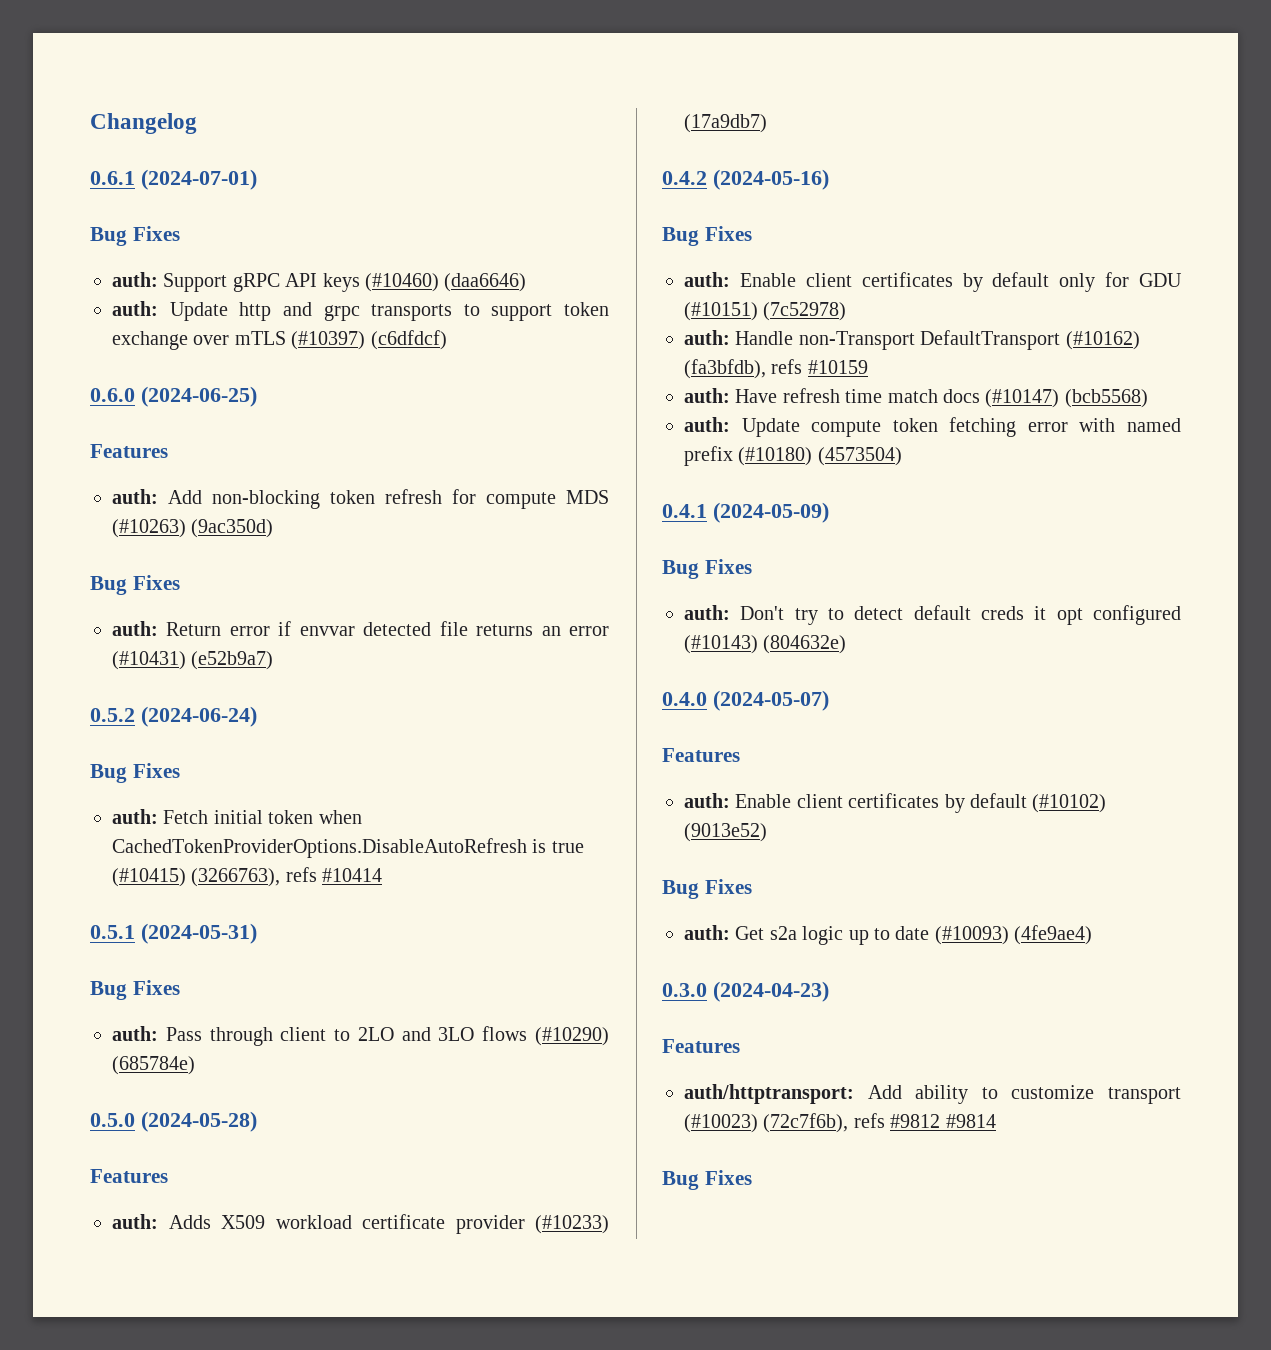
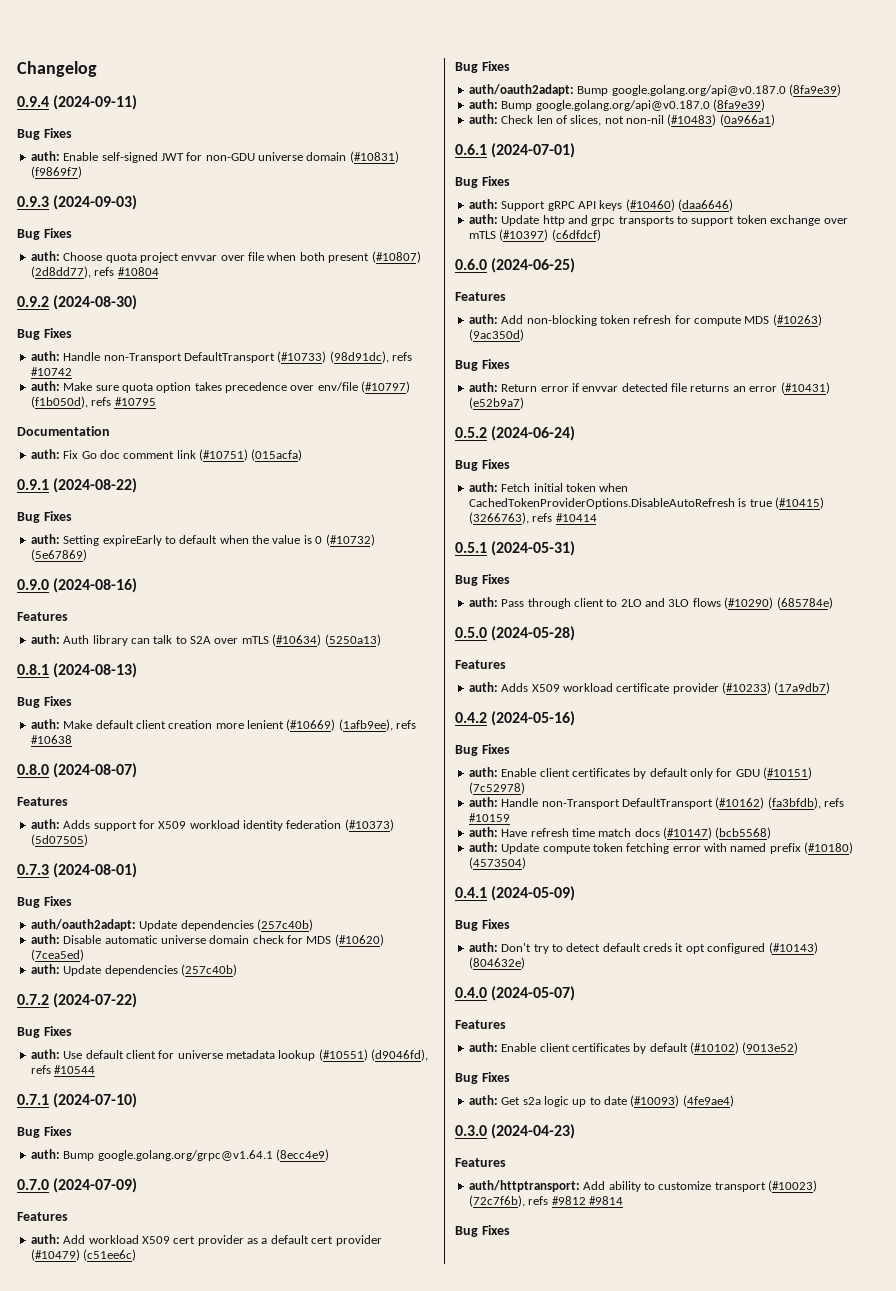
+ 0.9.4 (2024-09-11)
+ Bug Fixes
+ auth: Enable self-signed JWT for non-GDU universe domain (#10831) (f9869f7)
+ 0.9.3 (2024-09-03)
+ Bug Fixes
+ auth: Choose quota project envvar over file when both present (#10807) (2d8dd77), refs #10804
+ 0.9.2 (2024-08-30)
+ Bug Fixes
+ auth: Handle non-Transport DefaultTransport (#10733) (98d91dc), refs #10742
+ auth: Make sure quota option takes precedence over env/file (#10797) (f1b050d), refs #10795
+ Documentation
+ auth: Fix Go doc comment link (#10751) (015acfa)
+ 0.9.1 (2024-08-22)
+ Bug Fixes
+ auth: Setting expireEarly to default when the value is 0 (#10732) (5e67869)
+ 0.9.0 (2024-08-16)
+ Features
+ auth: Auth library can talk to S2A over mTLS (#10634) (5250a13)
+ 0.8.1 (2024-08-13)
+ Bug Fixes
+ auth: Make default client creation more lenient (#10669) (1afb9ee), refs #10638
+ 0.8.0 (2024-08-07)
+ Features
+ auth: Adds support for X509 workload identity federation (#10373) (5d07505)
+ 0.7.3 (2024-08-01)
+ Bug Fixes
+ auth/oauth2adapt: Update dependencies (257c40b)
+ auth: Disable automatic universe domain check for MDS (#10620) (7cea5ed)
+ auth: Update dependencies (257c40b)
+ 0.7.2 (2024-07-22)
+ Bug Fixes
+ auth: Use default client for universe metadata lookup (#10551) (d9046fd), refs #10544
+ 0.7.1 (2024-07-10)
+ Bug Fixes
+ auth: Bump google.golang.org/grpc@v1.64.1 (8ecc4e9)
+ 0.7.0 (2024-07-09)
+ Features
+ auth: Add workload X509 cert provider as a default cert provider (#10479) (c51ee6c)
+ Bug Fixes
+ auth/oauth2adapt: Bump google.golang.org/api@v0.187.0 (8fa9e39)
+ auth: Bump google.golang.org/api@v0.187.0 (8fa9e39)
+ auth: Check len of slices, not non-nil (#10483) (0a966a1)

